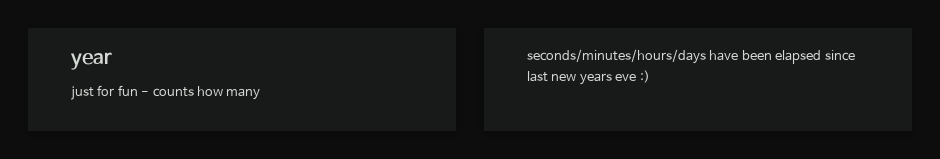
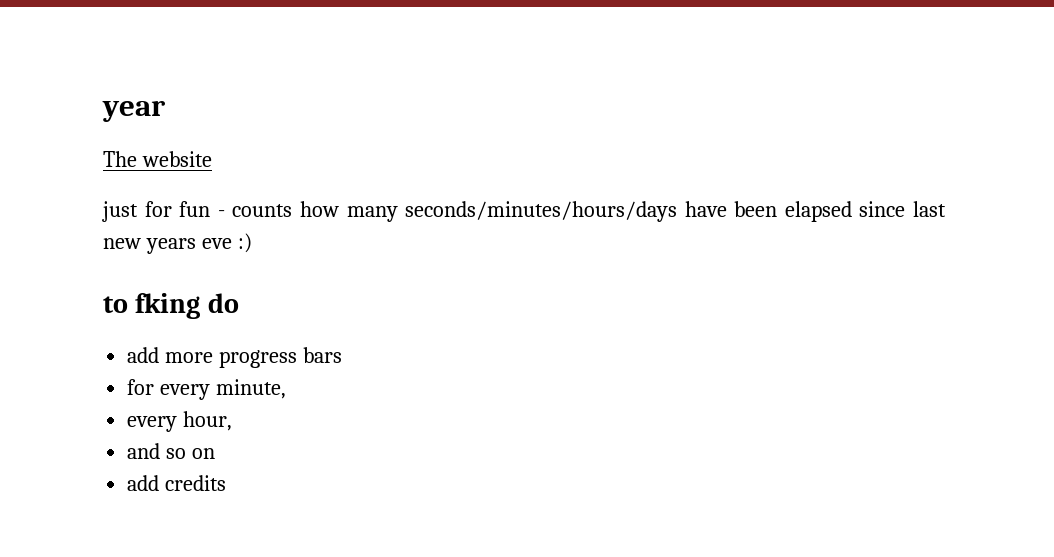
+ The website
+ to fking do
+ add more progress bars
+ for every minute,
+ every hour,
+ and so on
+ add credits

